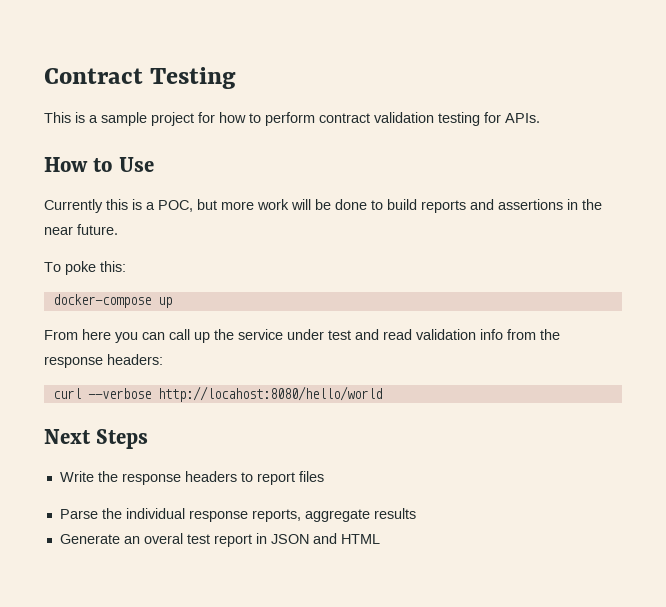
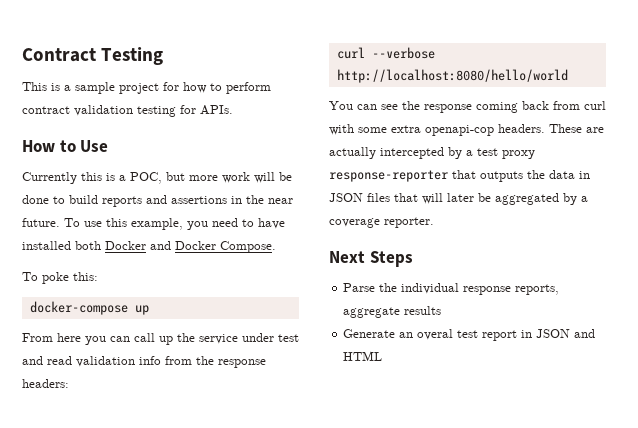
+ To use this example, you need to have installed both Docker and Docker Compose.
- curl --verbose http://locahost:8080/hello/world
+ curl --verbose http://localhost:8080/hello/world
+ You can see the response coming back from curl with some extra openapi-cop headers. These are actually intercepted by a test proxy response-reporter that outputs the data in JSON files that will later be aggregated by a coverage reporter.
  Next Steps
- Write the response headers to report files

